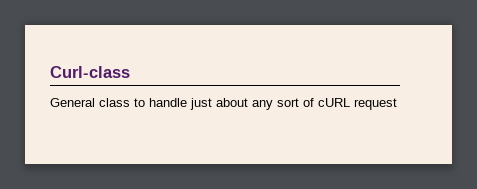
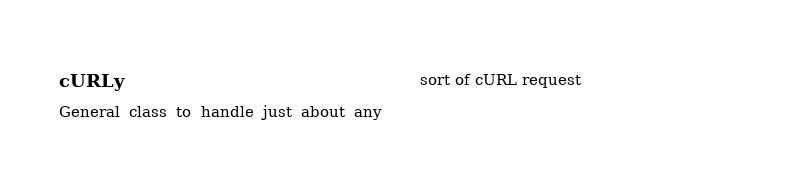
- Curl-class
+ cURLy

